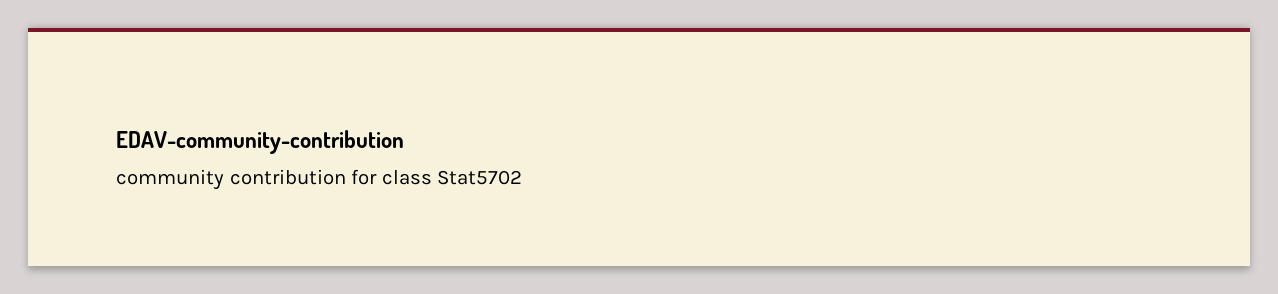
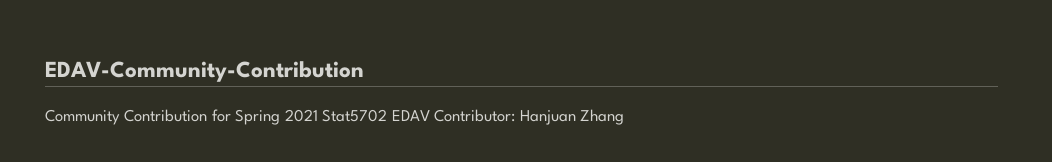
- EDAV-community-contribution
- community contribution for class Stat5702
+ EDAV-Community-Contribution
+ Community Contribution for Spring 2021 Stat5702 EDAV Contributor: Hanjuan Zhang

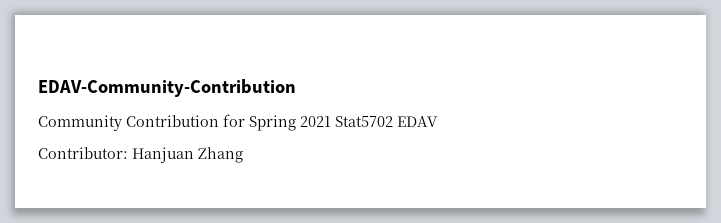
- Community Contribution for Spring 2021 Stat5702 EDAV Contributor: Hanjuan Zhang
+ Community Contribution for Spring 2021 Stat5702 EDAV
+ Contributor: Hanjuan Zhang

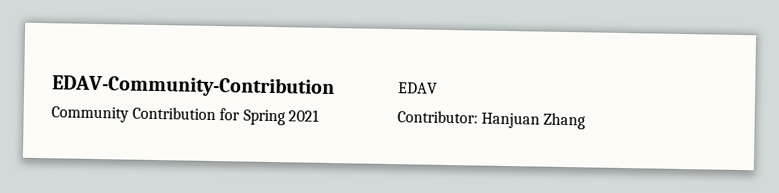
- Community Contribution for Spring 2021 Stat5702 EDAV
+ Community Contribution for Spring 2021 EDAV

